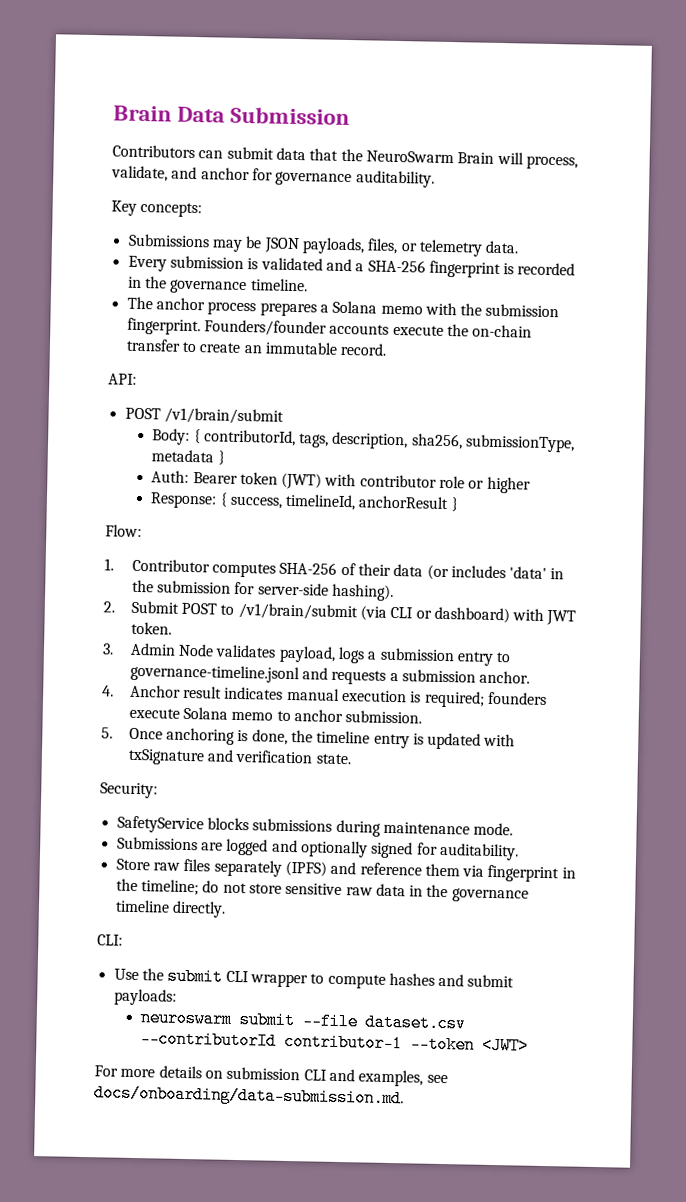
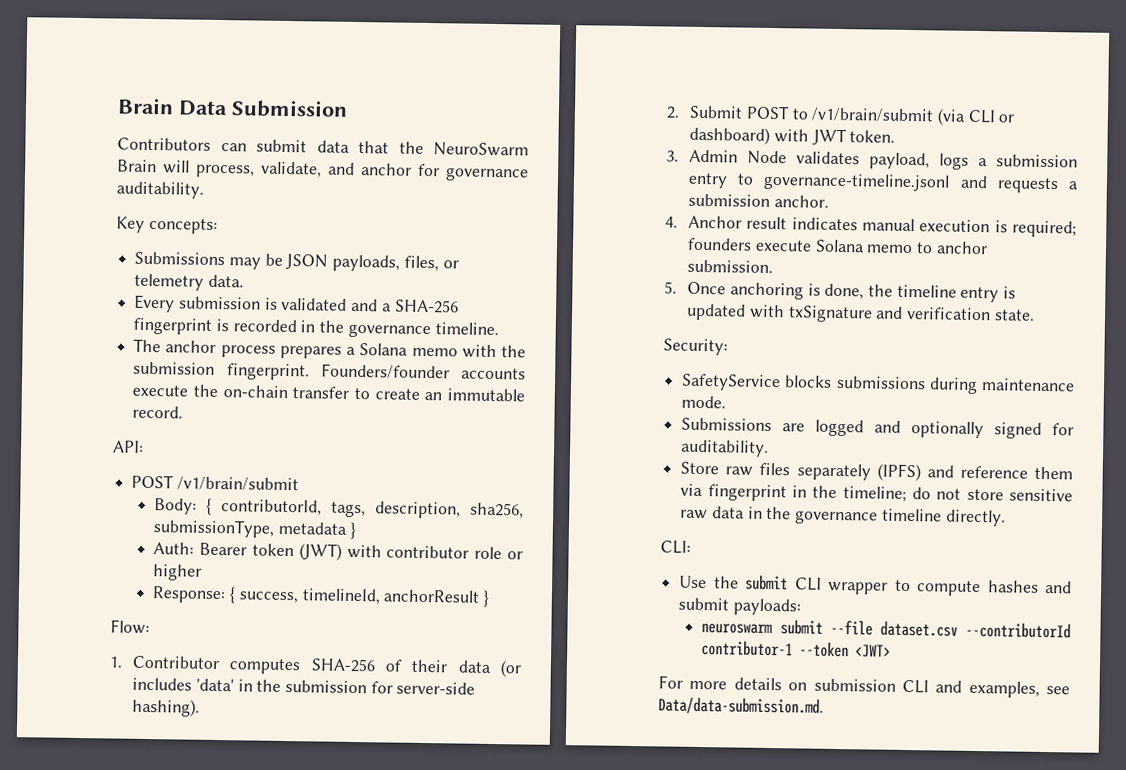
- For more details on submission CLI and examples, see docs/onboarding/data-submission.md.
+ For more details on submission CLI and examples, see Data/data-submission.md.

